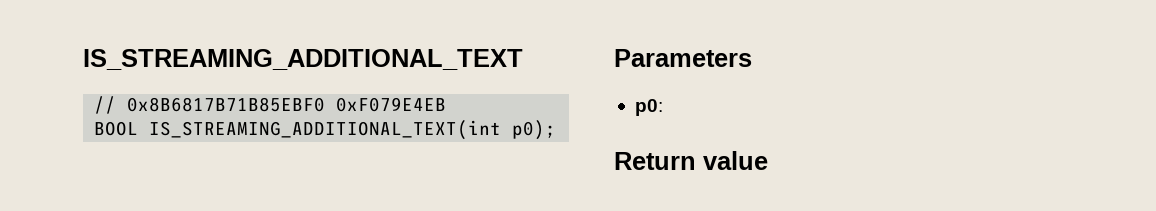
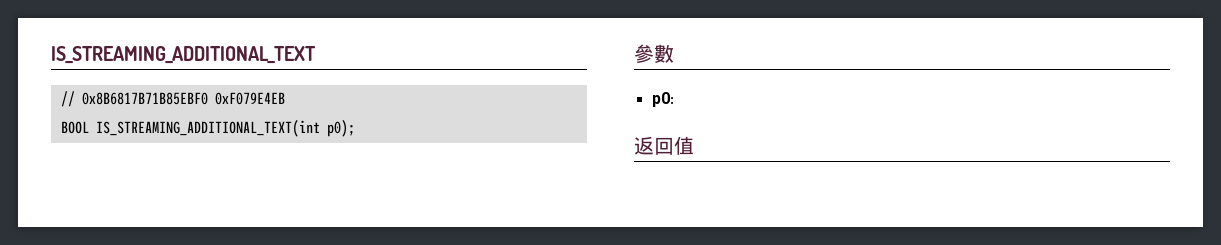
- Parameters
+ 參數
- Return value
+ 返回值

